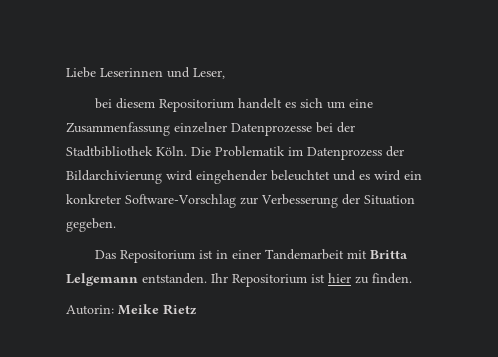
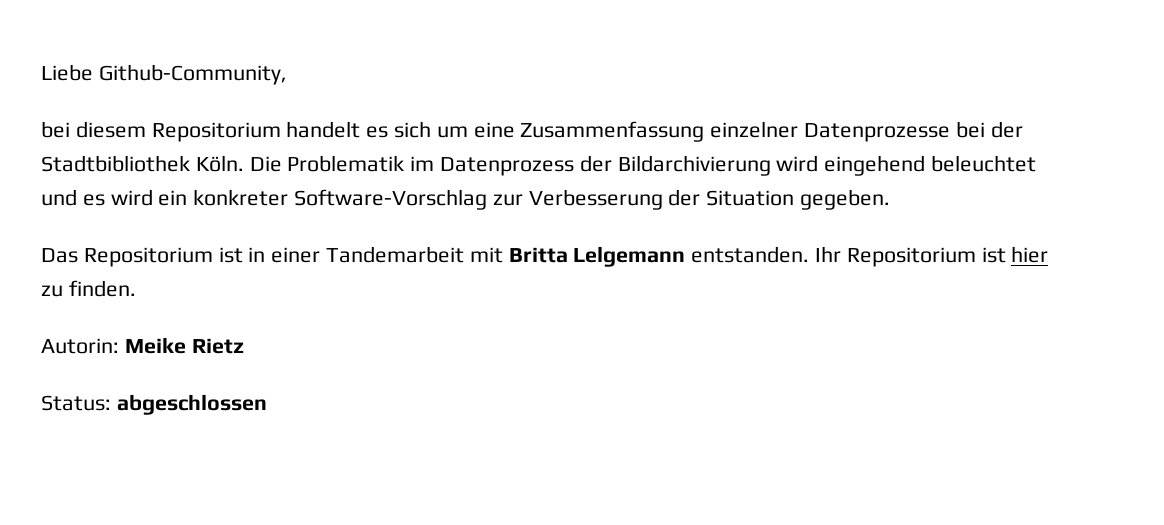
- Liebe Leserinnen und Leser,
+ Liebe Github-Community,
- Die Problematik im Datenprozess der Bildarchivierung wird eingehender beleuchtet und es wird ein konkreter Software-Vorschlag zur Verbesserung der Situation gegeben.
+ Die Problematik im Datenprozess der Bildarchivierung wird eingehend beleuchtet und es wird ein konkreter Software-Vorschlag zur Verbesserung der Situation gegeben.
+ Status: abgeschlossen

